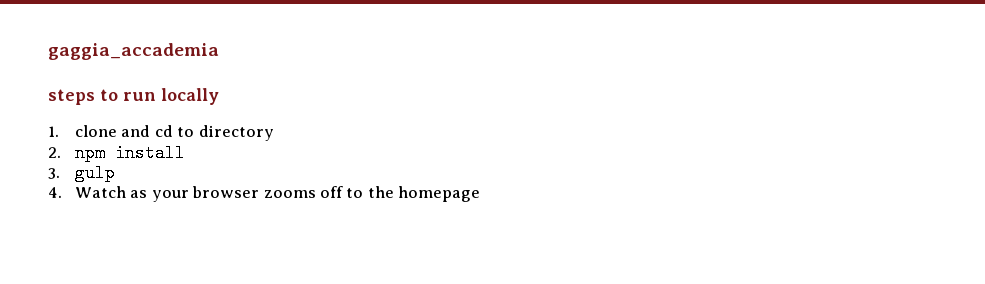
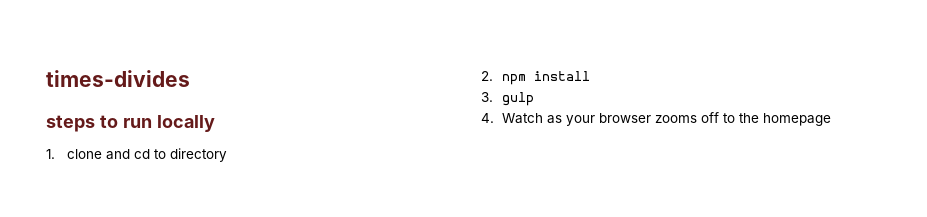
- gaggia_accademia
+ times-divides

